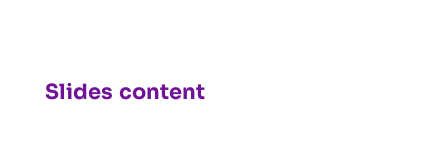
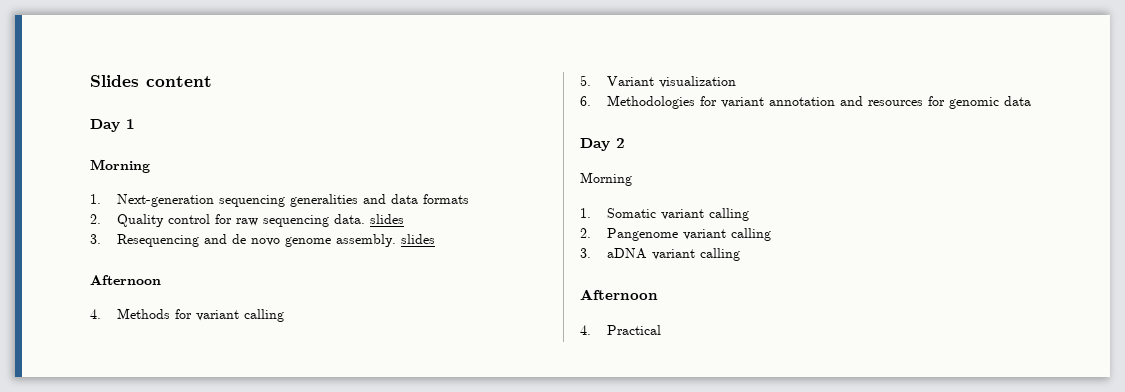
+ Day 1
+ Morning
+ 1. Next-generation sequencing generalities and data formats
+ 2. Quality control for raw sequencing data. slides
+ 3. Resequencing and de novo genome assembly. slides
+ Afternoon
+ 4. Methods for variant calling
+ 5. Variant visualization
+ 6. Methodologies for variant annotation and resources for genomic data
+ Day 2
+ Morning
+ 1. Somatic variant calling
+ 2. Pangenome variant calling
+ 3. aDNA variant calling
+ Afternoon
+ 4. Practical

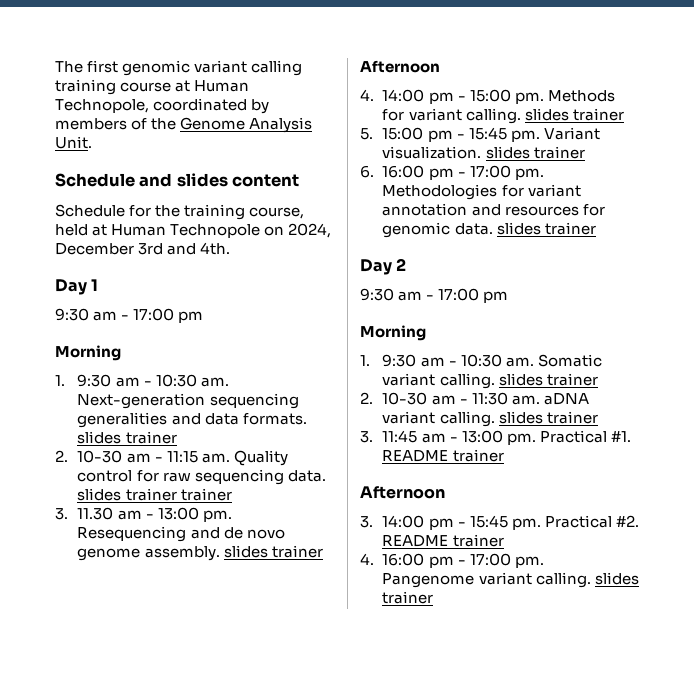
- Slides content
+ The first genomic variant calling training course at Human Technopole, coordinated by members of the Genome Analysis Unit.
+ Schedule and slides content
+ Schedule for the training course, held at Human Technopole on 2024, December 3rd and 4th.
  Day 1
+ 9:30 am - 17:00 pm
  Morning
- 1. Next-generation sequencing generalities and data formats
- 2. Quality control for raw sequencing data. slides
- 3. Resequencing and de novo genome assembly. slides
+ 1. 9:30 am - 10:30 am. Next-generation sequencing generalities and data formats. slides trainer
+ 2. 10-30 am - 11:15 am. Quality control for raw sequencing data. slides trainer trainer
+ 3. 11.30 am - 13:00 pm. Resequencing and de novo genome assembly. slides trainer
  Afternoon
- 4. Methods for variant calling
- 5. Variant visualization
- 6. Methodologies for variant annotation and resources for genomic data
+ 4. 14:00 pm - 15:00 pm. Methods for variant calling. slides trainer
+ 5. 15:00 pm - 15:45 pm. Variant visualization. slides trainer
+ 6. 16:00 pm - 17:00 pm. Methodologies for variant annotation and resources for genomic data. slides trainer
  Day 2
+ 9:30 am - 17:00 pm
  Morning
- 1. Somatic variant calling
- 2. Pangenome variant calling
- 3. aDNA variant calling
+ 1. 9:30 am - 10:30 am. Somatic variant calling. slides trainer
+ 2. 10-30 am - 11:30 am. aDNA variant calling. slides trainer
+ 3. 11:45 am - 13:00 pm. Practical #1. README trainer
  Afternoon
- 4. Practical
+ 3. 14:00 pm - 15:45 pm. Practical #2. README trainer
+ 4. 16:00 pm - 17:00 pm. Pangenome variant calling. slides trainer

